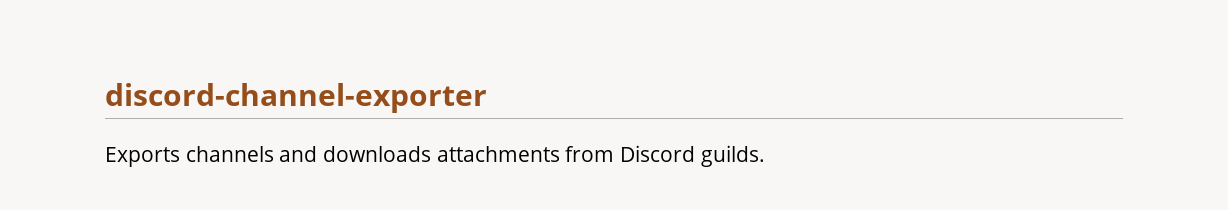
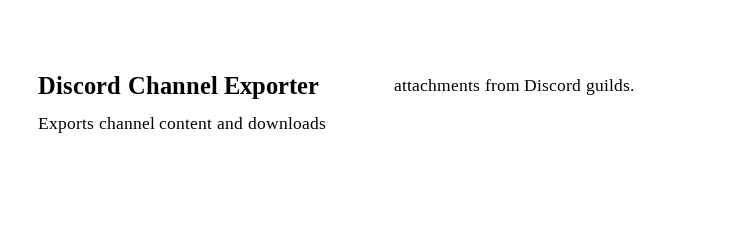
- discord-channel-exporter
+ Discord Channel Exporter
- Exports channels and downloads attachments from Discord guilds.
+ Exports channel content and downloads attachments from Discord guilds.

